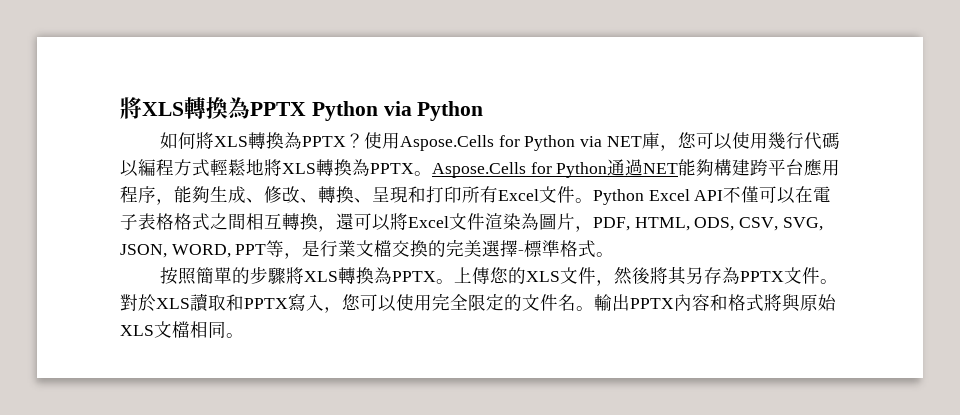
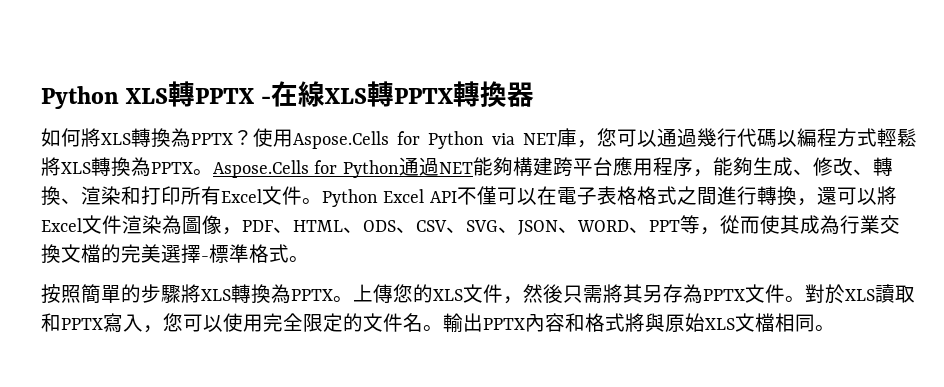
- 將XLS轉換為PPTX Python via Python
+ Python XLS轉PPTX -在線XLS轉PPTX轉換器
- 使用Aspose.Cells for Python via NET庫，您可以使用幾行代碼以編程方式輕鬆地將XLS轉換為PPTX。
+ 使用Aspose.Cells for Python via NET庫，您可以通過幾行代碼以編程方式輕鬆將XLS轉換為PPTX。
- Aspose.Cells for Python通過NET能夠構建跨平台應用程序，能夠生成、修改、轉換、呈現和打印所有Excel文件。
+ Aspose.Cells for Python通過NET能夠構建跨平台應用程序，能夠生成、修改、轉換、渲染和打印所有Excel文件。
- Python Excel API不僅可以在電子表格格式之間相互轉換，還可以將Excel文件渲染為圖片，PDF, HTML, ODS, CSV, SVG, JSON, WORD, PPT等，是行業文檔交換的完美選擇-標準格式。
+ Python Excel API不僅可以在電子表格格式之間進行轉換，還可以將Excel文件渲染為圖像，PDF、HTML、ODS、CSV、SVG、JSON、WORD、PPT等，從而使其成為行業交換文檔的完美選擇-標準格式。
- 上傳您的XLS文件，然後將其另存為PPTX文件。
+ 上傳您的XLS文件，然後只需將其另存為PPTX文件。

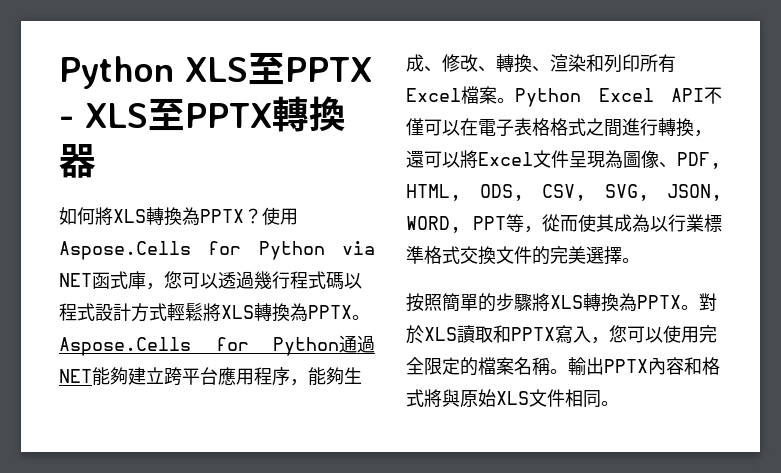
- Python XLS轉PPTX -在線XLS轉PPTX轉換器
+ Python XLS至PPTX - XLS至PPTX轉換器
- 使用Aspose.Cells for Python via NET庫，您可以通過幾行代碼以編程方式輕鬆將XLS轉換為PPTX。
+ 使用Aspose.Cells for Python via NET函式庫，您可以透過幾行程式碼以程式設計方式輕鬆將XLS轉換為PPTX。
- Aspose.Cells for Python通過NET能夠構建跨平台應用程序，能夠生成、修改、轉換、渲染和打印所有Excel文件。
+ Aspose.Cells for Python通過NET能夠建立跨平台應用程序，能夠生成、修改、轉換、渲染和列印所有Excel檔案。
- Python Excel API不僅可以在電子表格格式之間進行轉換，還可以將Excel文件渲染為圖像，PDF、HTML、ODS、CSV、SVG、JSON、WORD、PPT等，從而使其成為行業交換文檔的完美選擇-標準格式。
+ Python Excel API不僅可以在電子表格格式之間進行轉換，還可以將Excel文件呈現為圖像、PDF, HTML, ODS, CSV, SVG, JSON, WORD, PPT等，從而使其成為以行業標準格式交換文件的完美選擇。
- 上傳您的XLS文件，然後只需將其另存為PPTX文件。
- 對於XLS讀取和PPTX寫入，您可以使用完全限定的文件名。
+ 對於XLS讀取和PPTX寫入，您可以使用完全限定的檔案名稱。
- 輸出PPTX內容和格式將與原始XLS文檔相同。
+ 輸出PPTX內容和格式將與原始XLS文件相同。

